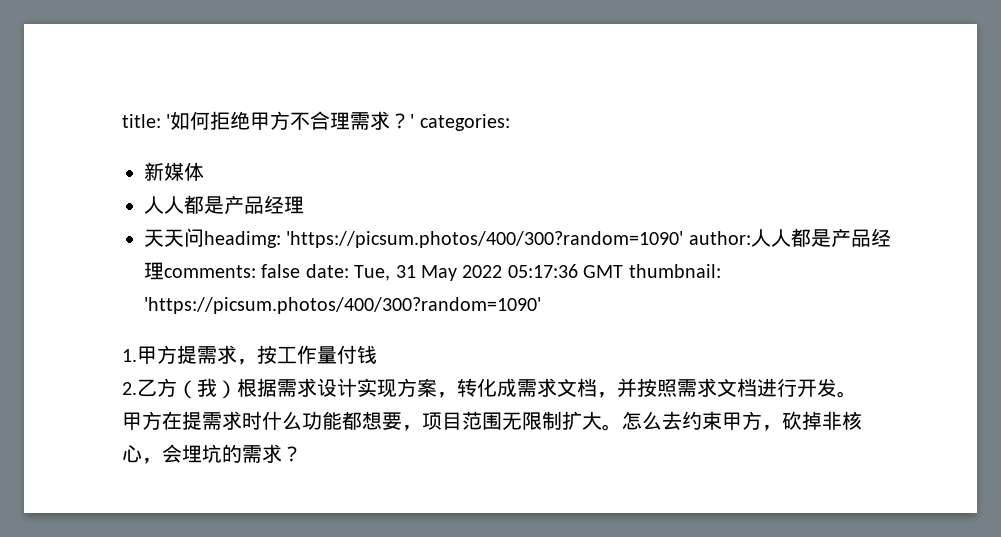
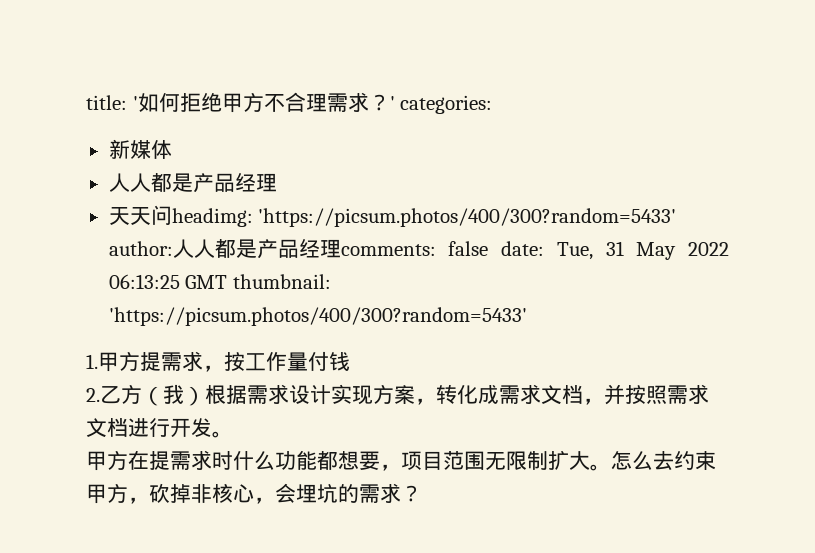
- 天天问headimg: 'https://picsum.photos/400/300?random=1090' author:人人都是产品经理comments: false date: Tue, 31 May 2022 05:17:36 GMT thumbnail: 'https://picsum.photos/400/300?random=1090'
+ 天天问headimg: 'https://picsum.photos/400/300?random=5433' author:人人都是产品经理comments: false date: Tue, 31 May 2022 06:13:25 GMT thumbnail: 'https://picsum.photos/400/300?random=5433'

